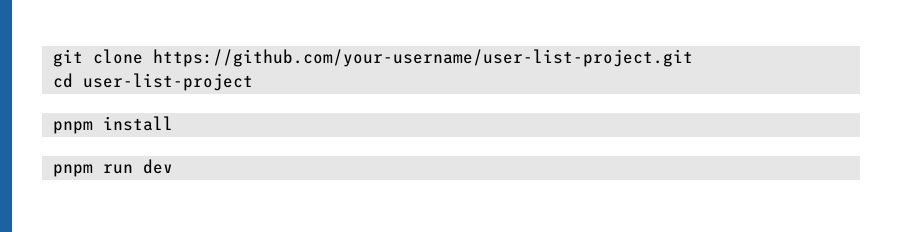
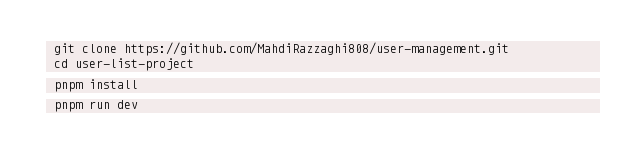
- git clone https://github.com/your-username/user-list-project.git
+ git clone https://github.com/MahdiRazzaghi808/user-management.git

